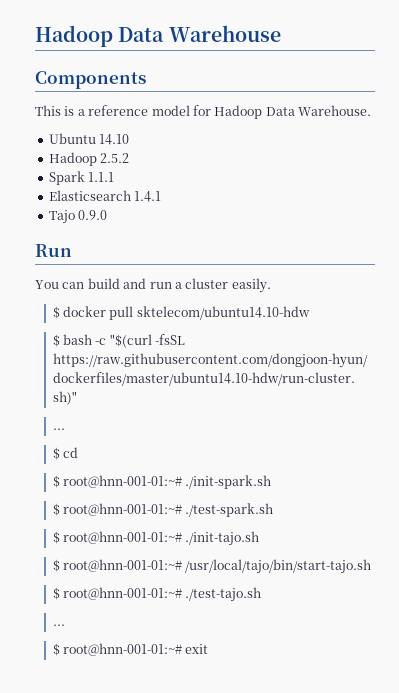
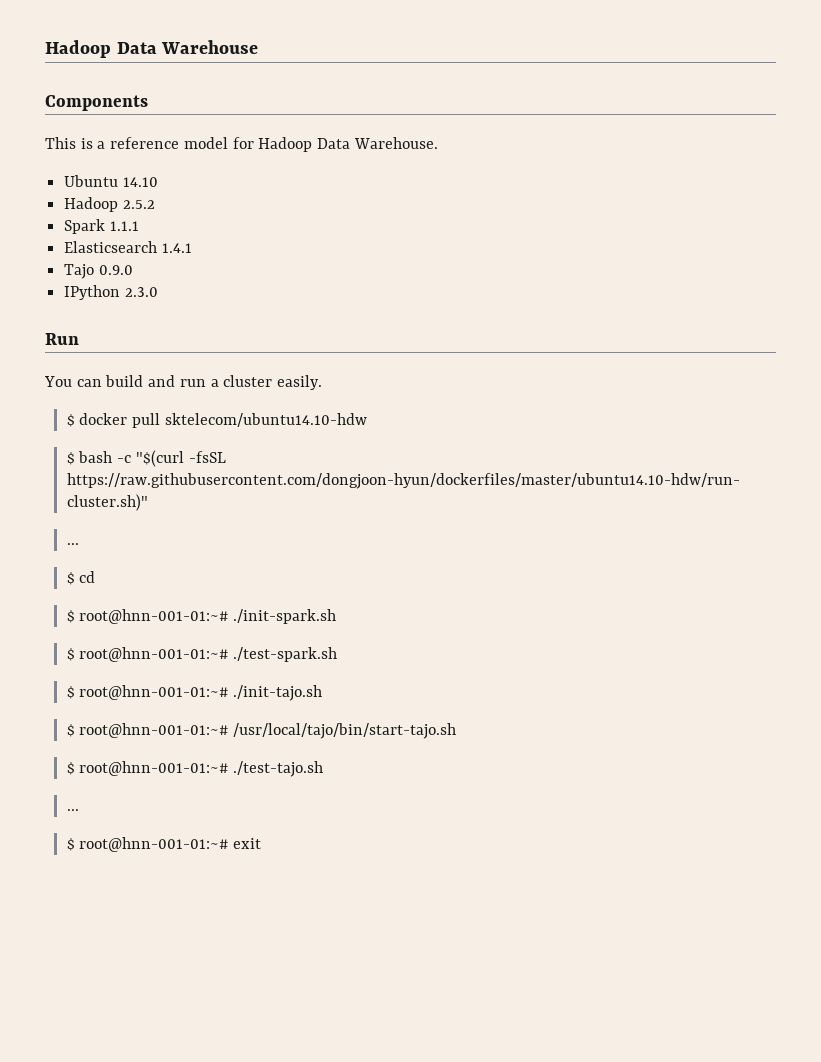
+ IPython 2.3.0

